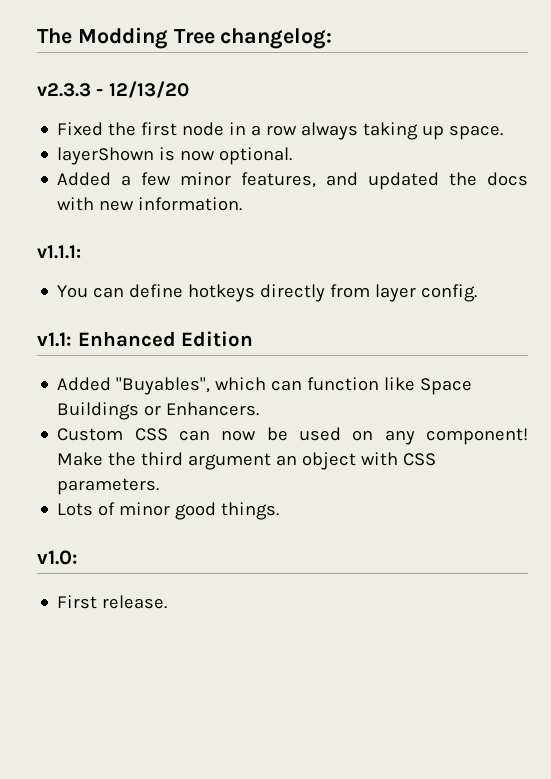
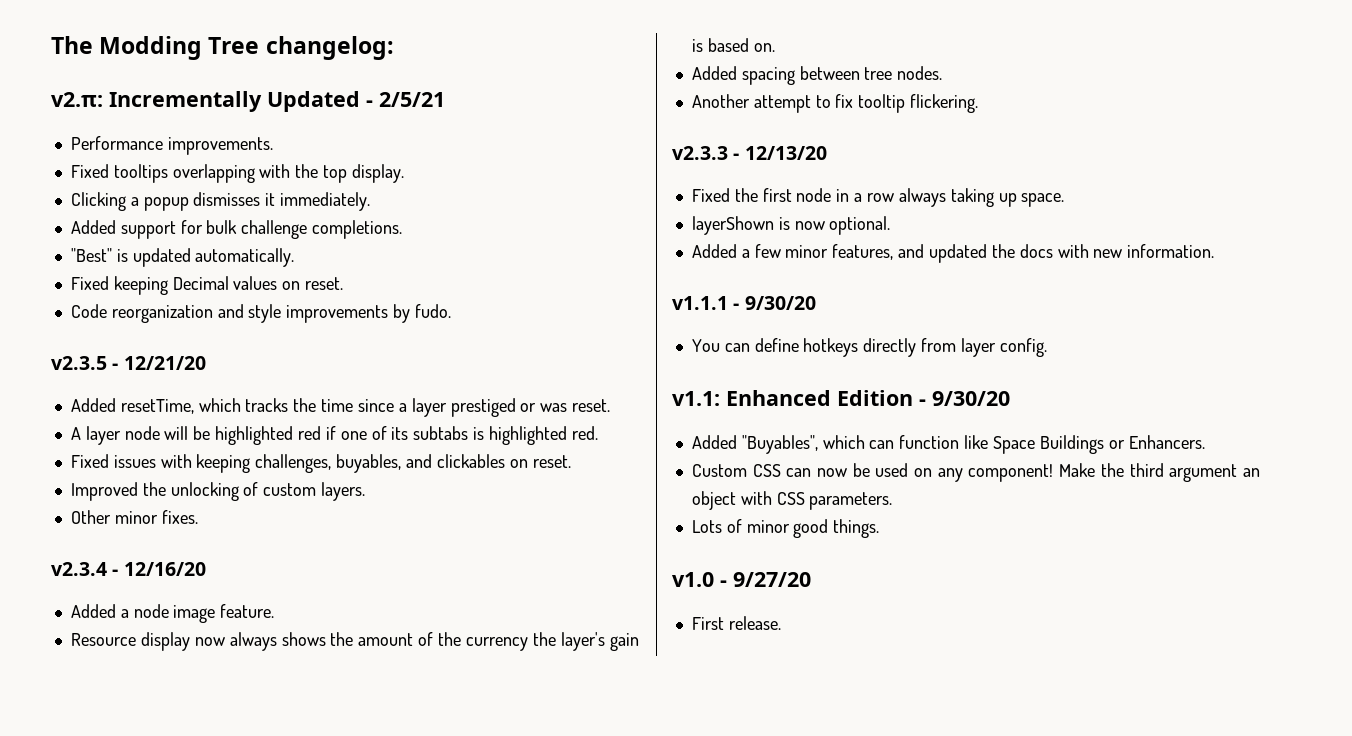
+ v2.π: Incrementally Updated - 2/5/21
+ Performance improvements.
+ Fixed tooltips overlapping with the top display.
+ Clicking a popup dismisses it immediately.
+ Added support for bulk challenge completions.
+ "Best" is updated automatically.
+ Fixed keeping Decimal values on reset.
+ Code reorganization and style improvements by fudo.
+ v2.3.5 - 12/21/20
+ Added resetTime, which tracks the time since a layer prestiged or was reset.
+ A layer node will be highlighted red if one of its subtabs is highlighted red.
+ Fixed issues with keeping challenges, buyables, and clickables on reset.
+ Improved the unlocking of custom layers.
+ Other minor fixes.
+ v2.3.4 - 12/16/20
+ Added a node image feature.
+ Resource display now always shows the amount of the currency the layer's gain is based on.
+ Added spacing between tree nodes.
+ Another attempt to fix tooltip flickering.
- v1.1.1:
+ v1.1.1 - 9/30/20
- v1.1: Enhanced Edition
+ v1.1: Enhanced Edition - 9/30/20
- v1.0:
+ v1.0 - 9/27/20

